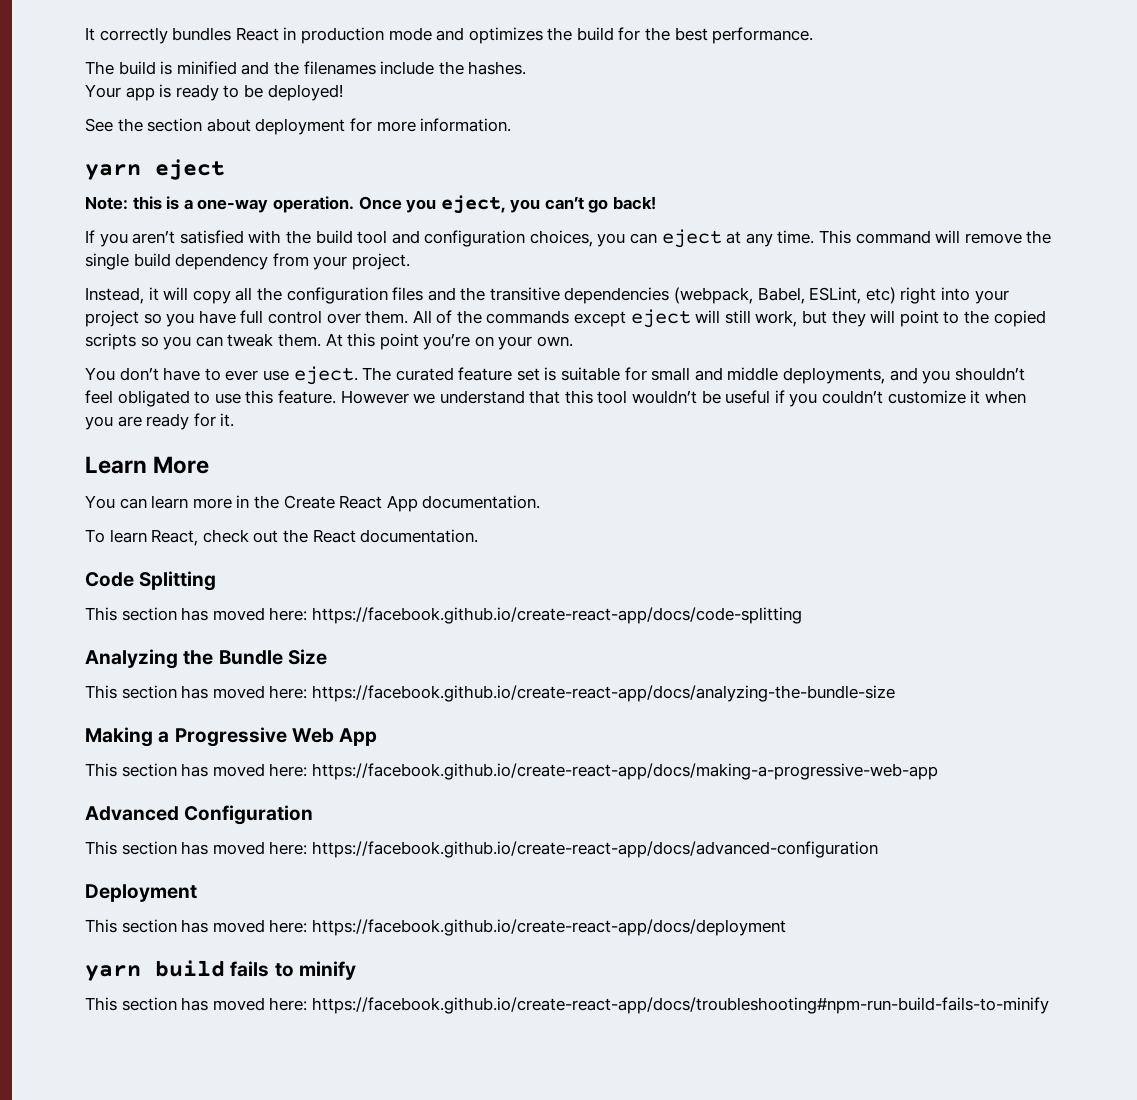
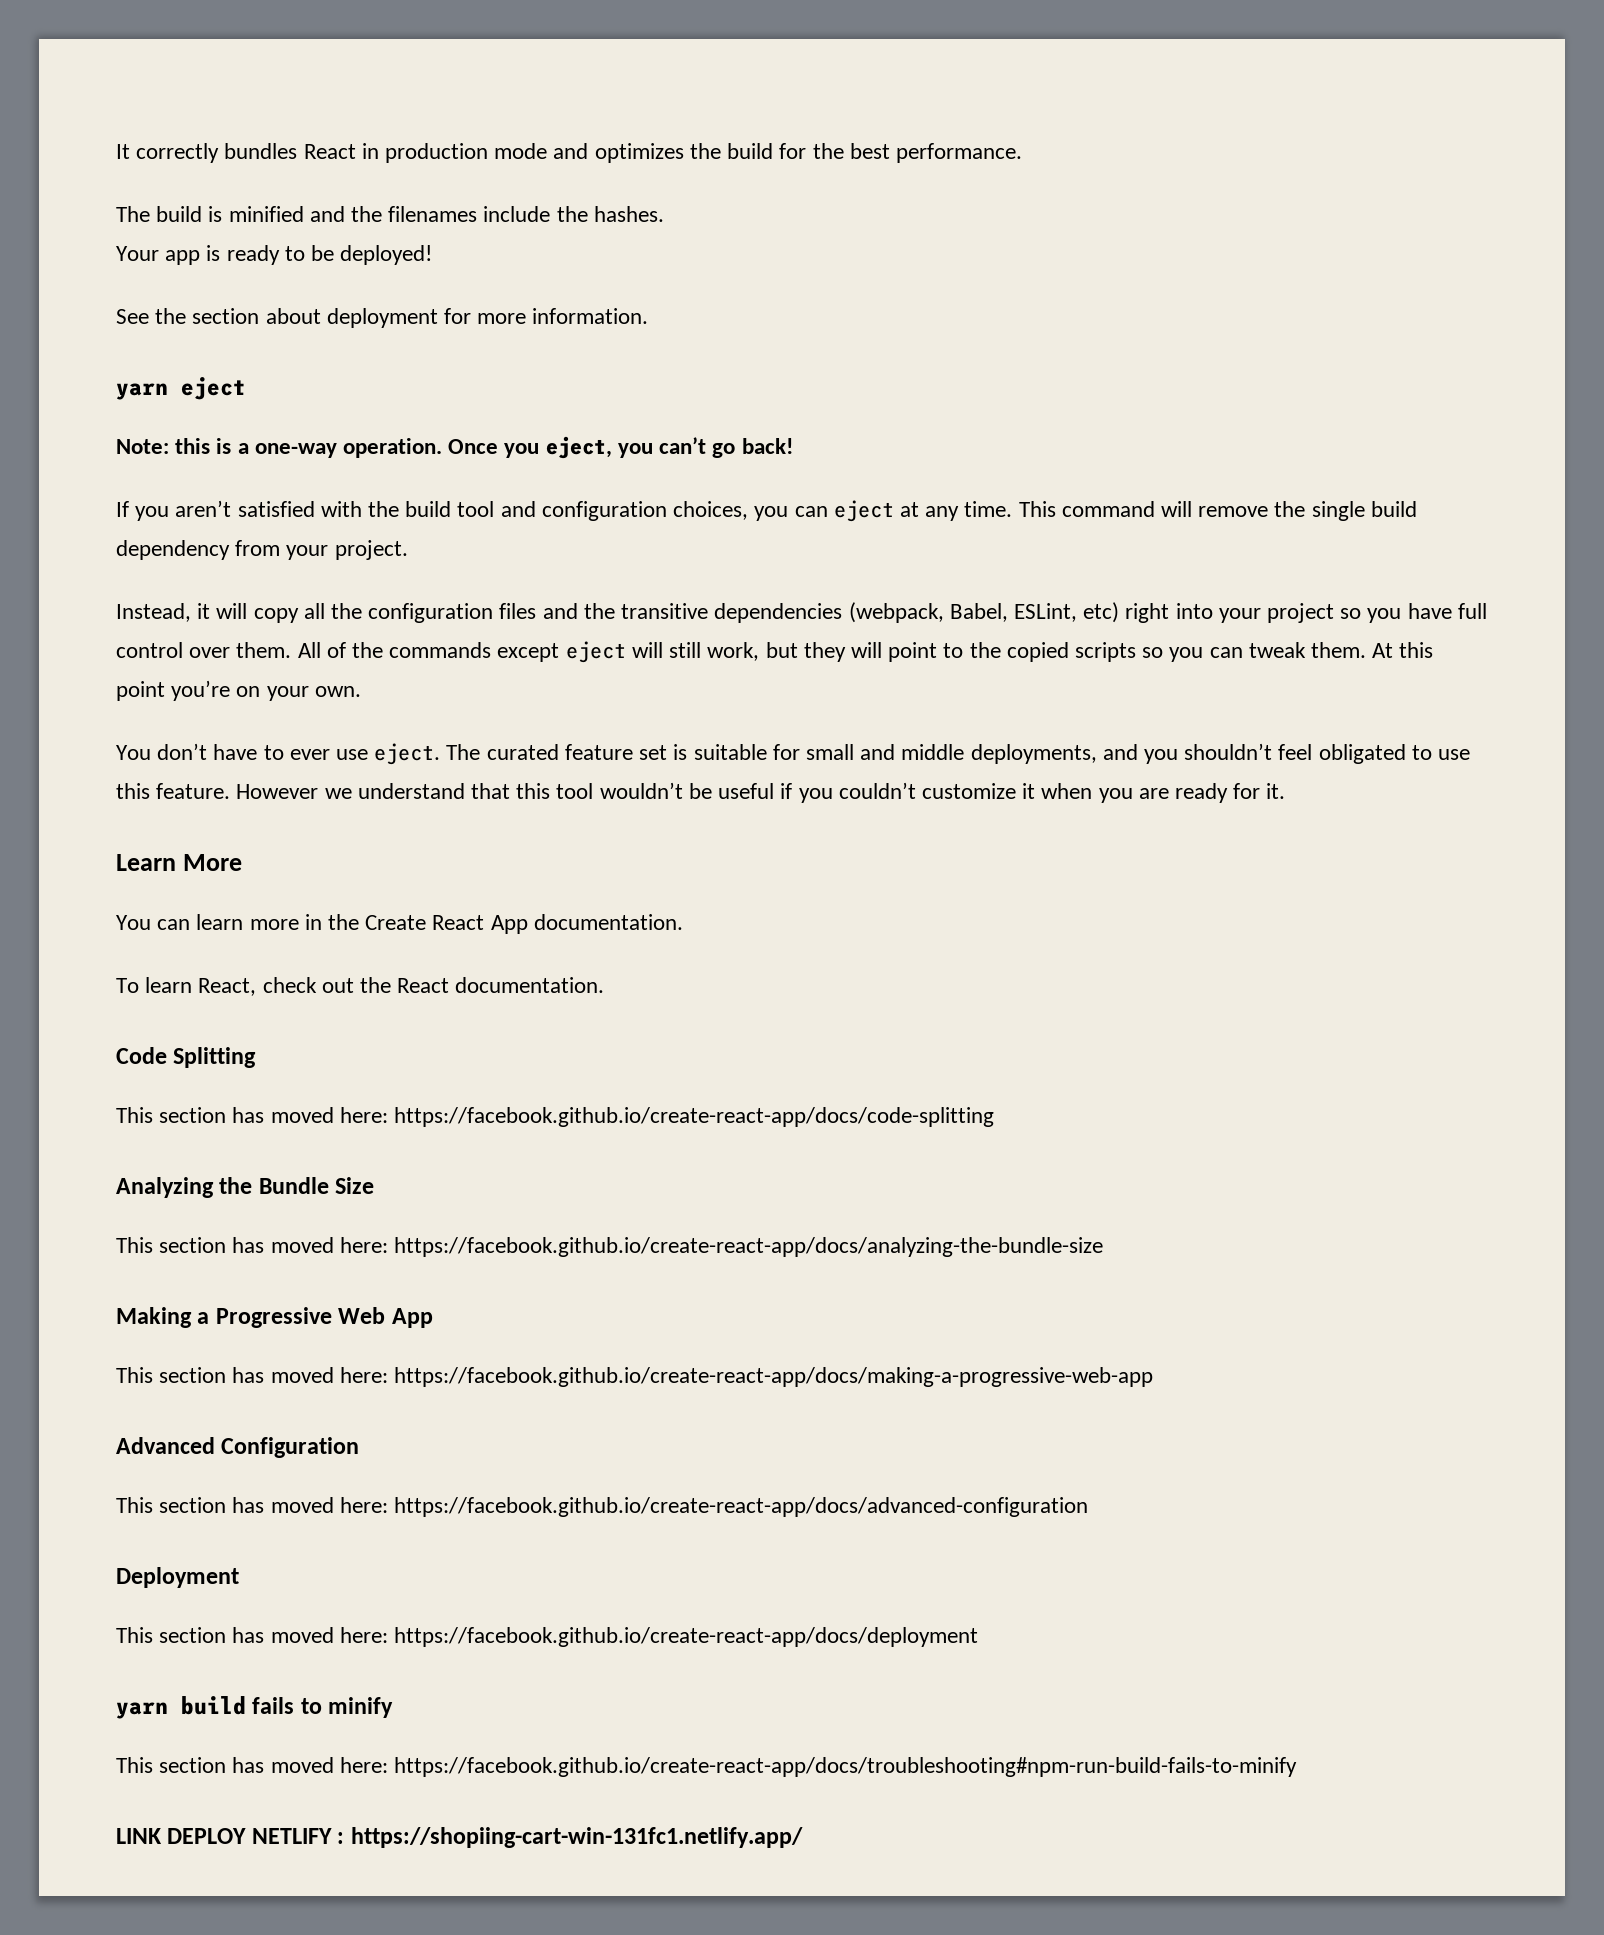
+ LINK DEPLOY NETLIFY : https://shopiing-cart-win-131fc1.netlify.app/

